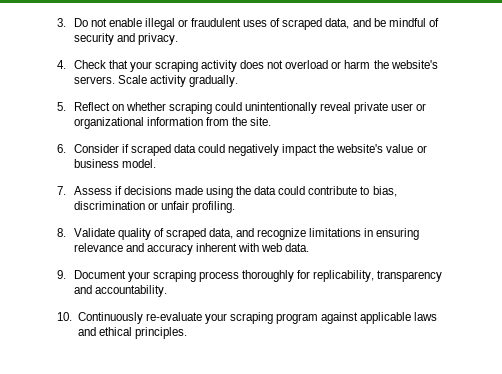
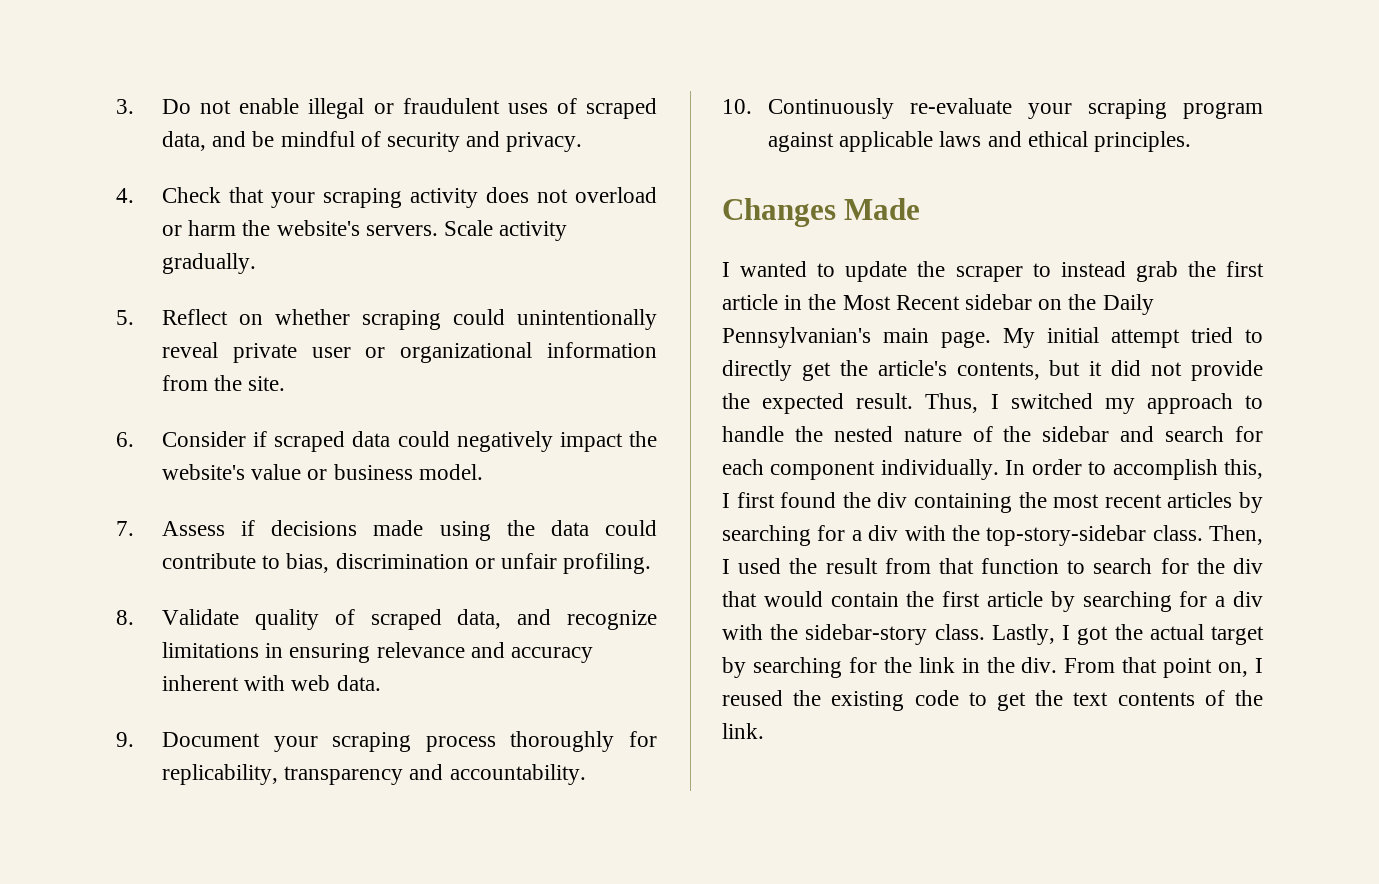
+ Changes Made
+ I wanted to update the scraper to instead grab the first article in the Most Recent sidebar on the Daily Pennsylvanian's main page. My initial attempt tried to directly get the article's contents, but it did not provide the expected result. Thus, I switched my approach to handle the nested nature of the sidebar and search for each component individually. In order to accomplish this, I first found the div containing the most recent articles by searching for a div with the top-story-sidebar class. Then, I used the result from that function to search for the div that would contain the first article by searching for a div with the sidebar-story class. Lastly, I got the actual target by searching for the link in the div. From that point on, I reused the existing code to get the text contents of the link.

